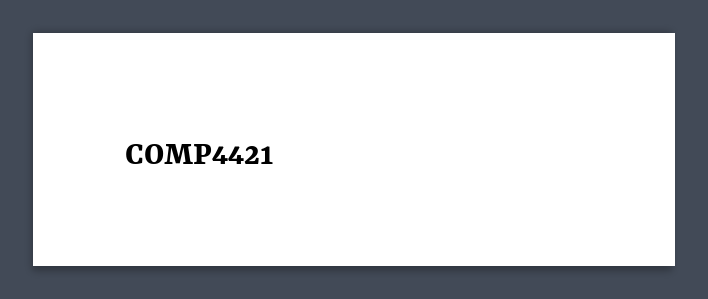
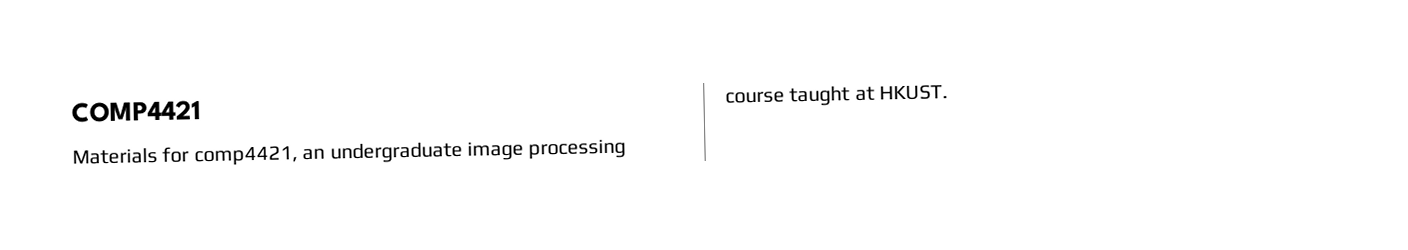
+ Materials for comp4421, an undergraduate image processing course taught at HKUST.

